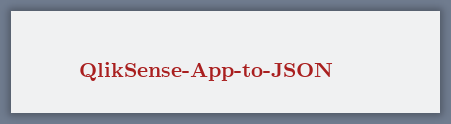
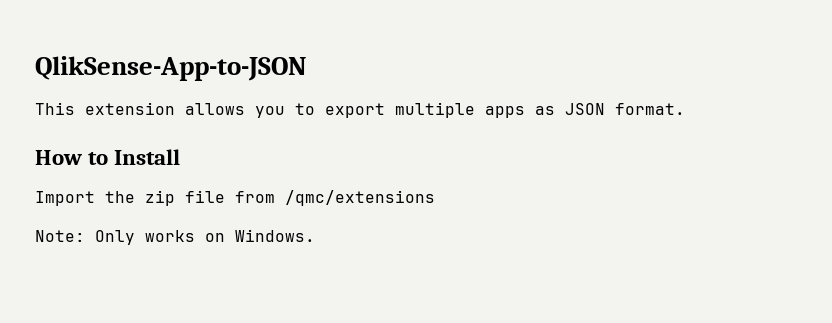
+ This extension allows you to export multiple apps as JSON format.
+ How to Install
+ Import the zip file from /qmc/extensions
+ Note: Only works on Windows.

